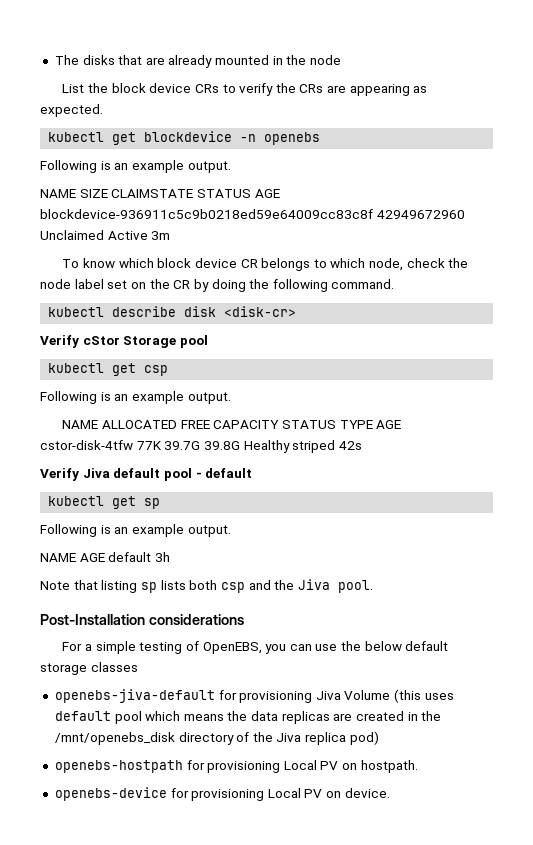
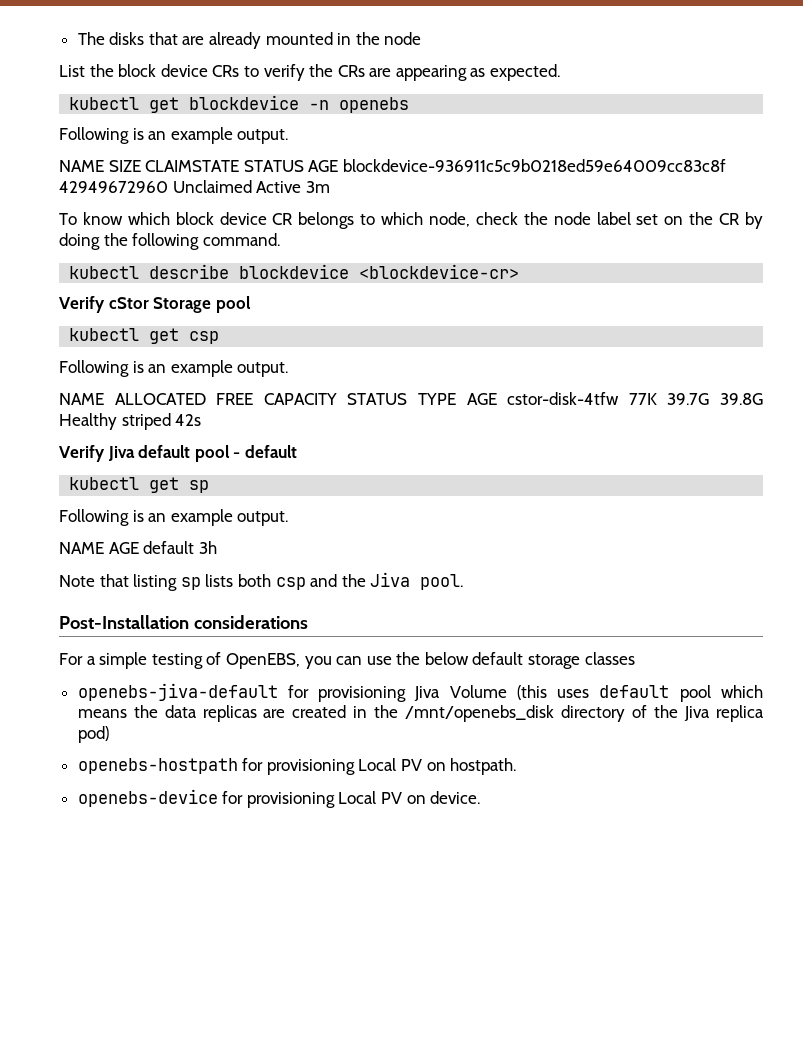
- kubectl describe disk <disk-cr>
+ kubectl describe blockdevice <blockdevice-cr>

